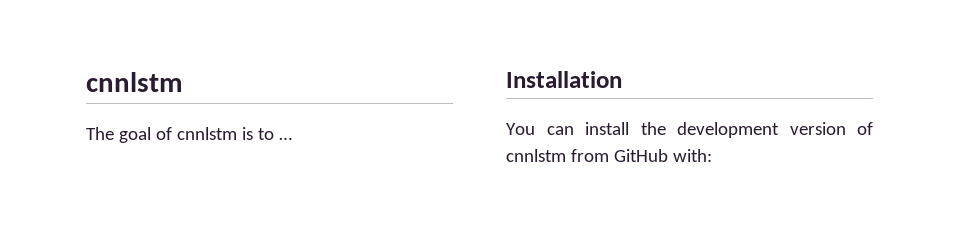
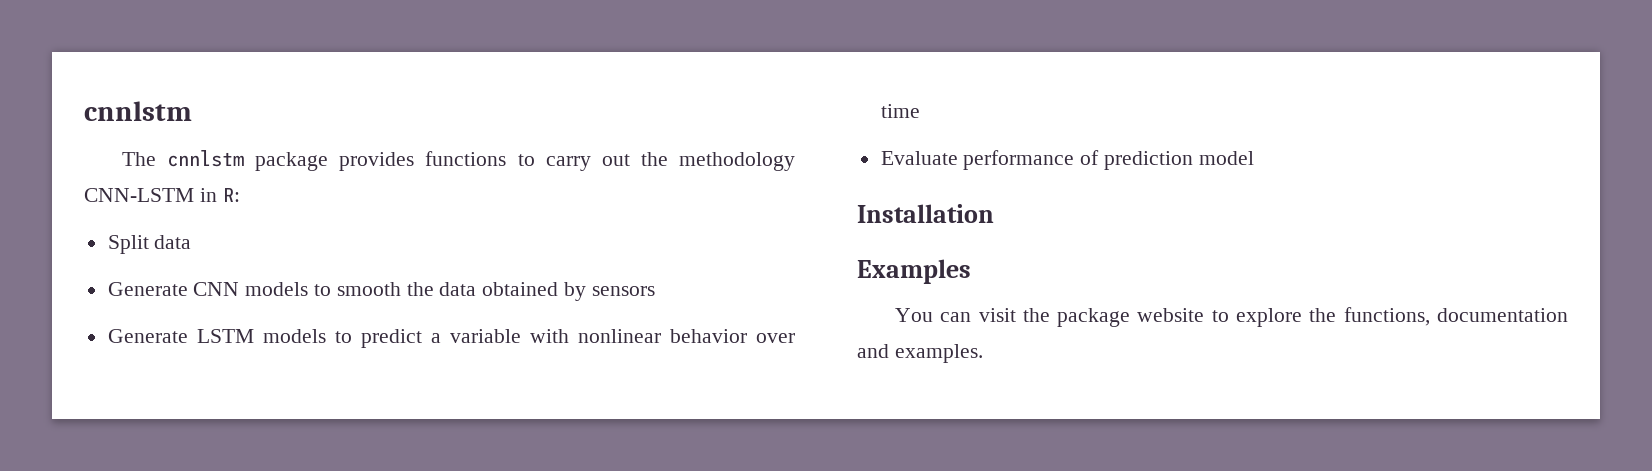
- The goal of cnnlstm is to …
+ The cnnlstm package provides functions to carry out the methodology CNN-LSTM in R:
+ Split data
+ Generate CNN models to smooth the data obtained by sensors
+ Generate LSTM models to predict a variable with nonlinear behavior over time
+ Evaluate performance of prediction model
+ Examples
- You can install the development version of cnnlstm from GitHub with:
+ You can visit the package website to explore the functions, documentation and examples.

